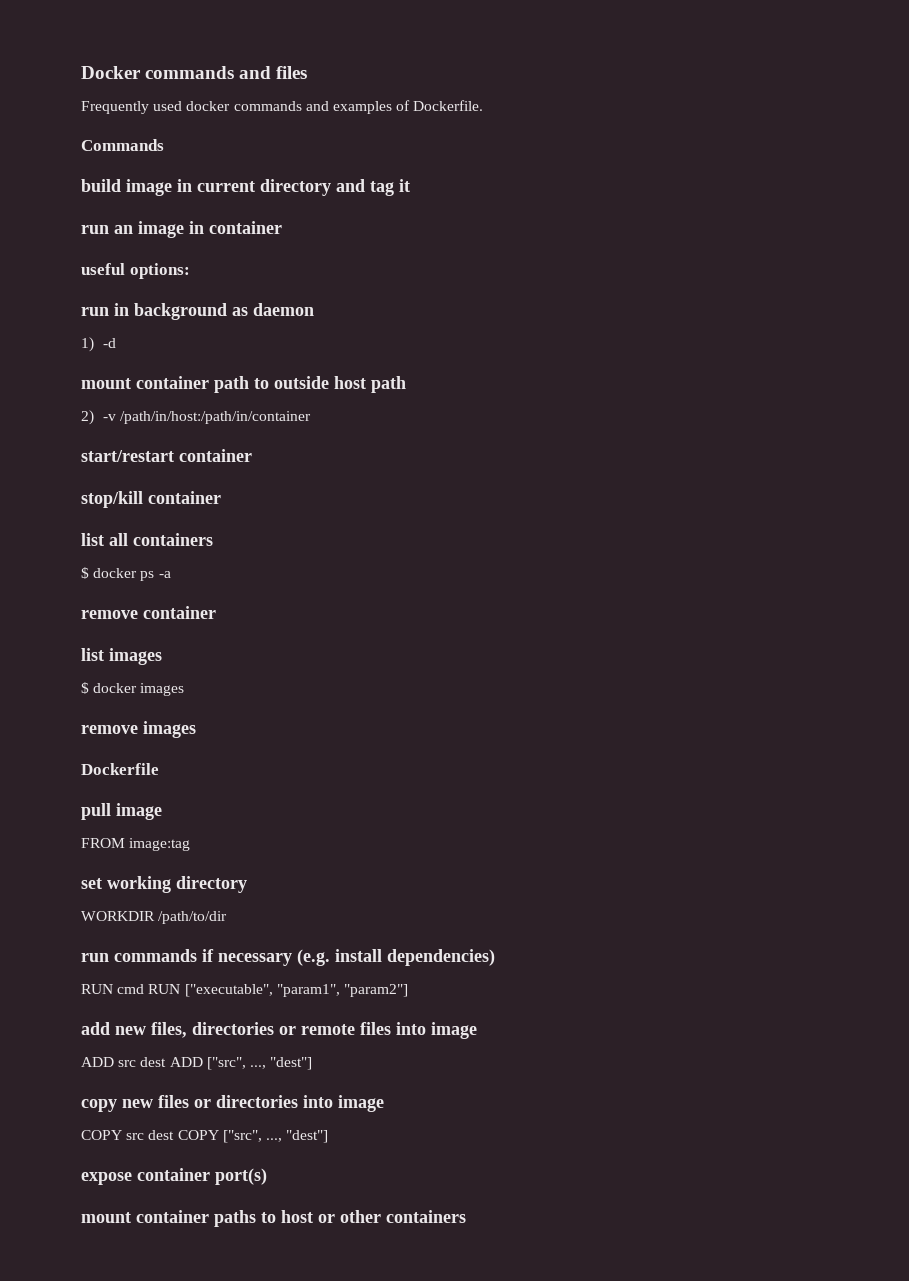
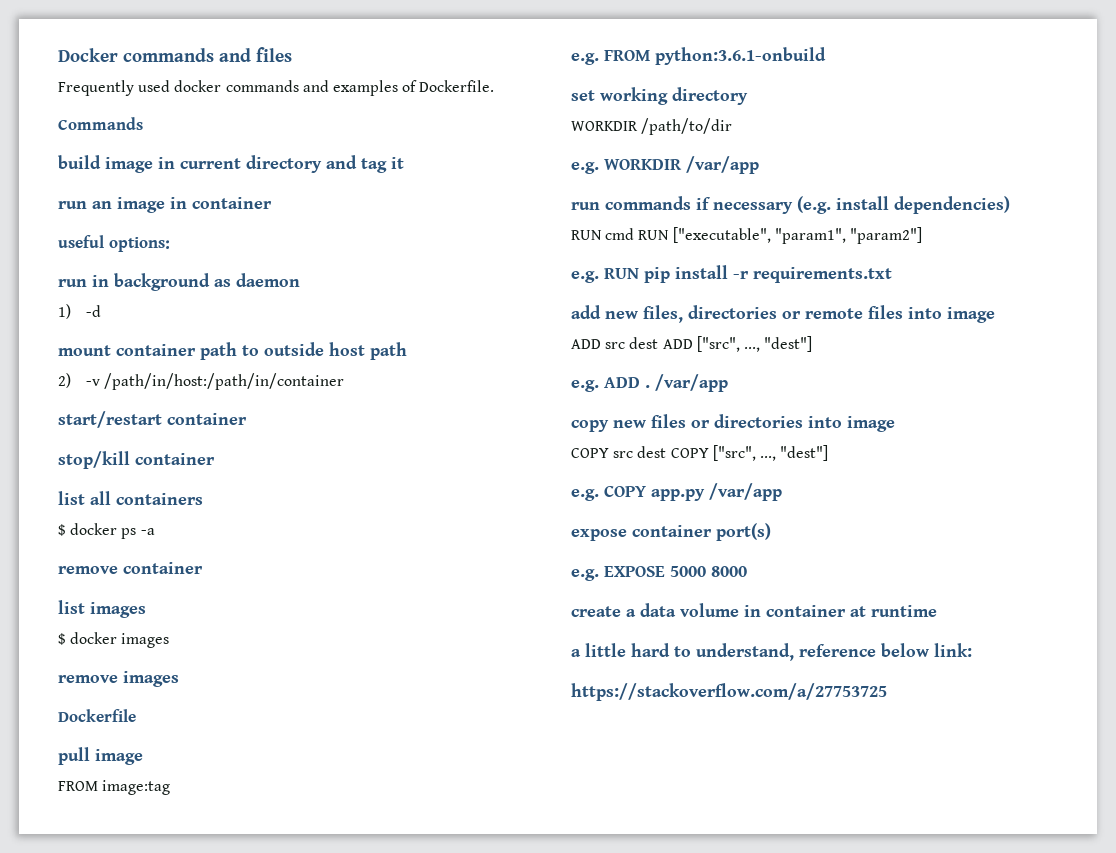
+ e.g. FROM python:3.6.1-onbuild
+ e.g. WORKDIR /var/app
+ e.g. RUN pip install -r requirements.txt
+ e.g. ADD . /var/app
+ e.g. COPY app.py /var/app
- mount container paths to host or other containers
+ e.g. EXPOSE 5000 8000
+ create a data volume in container at runtime
+ a little hard to understand, reference below link:
+ https://stackoverflow.com/a/27753725

